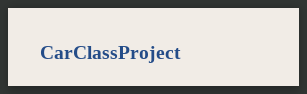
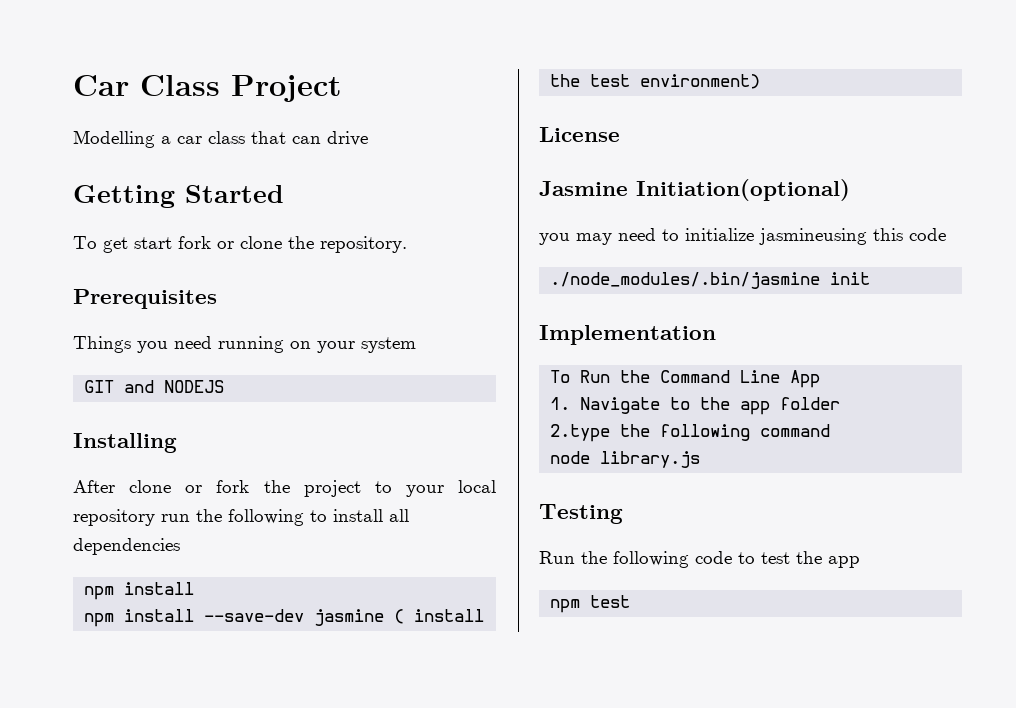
- CarClassProject
+ Car Class Project
+ Modelling a car class that can drive
+ Getting Started
+ To get start fork or clone the repository.
+ Prerequisites
+ Things you need running on your system
+ GIT and NODEJS
+ Installing
+ After clone or fork the project to your local repository run the following to install all dependencies
+ npm install
+ npm install --save-dev jasmine ( install the test environment)
+ License
+ Jasmine Initiation(optional)
+ you may need to initialize jasmineusing this code
+ ./node_modules/.bin/jasmine init
+ Implementation
+ To Run the Command Line App
+ 1. Navigate to the app folder
+ 2.type the following command
+ node library.js
+ Testing
+ Run the following code to test the app
+ npm test

